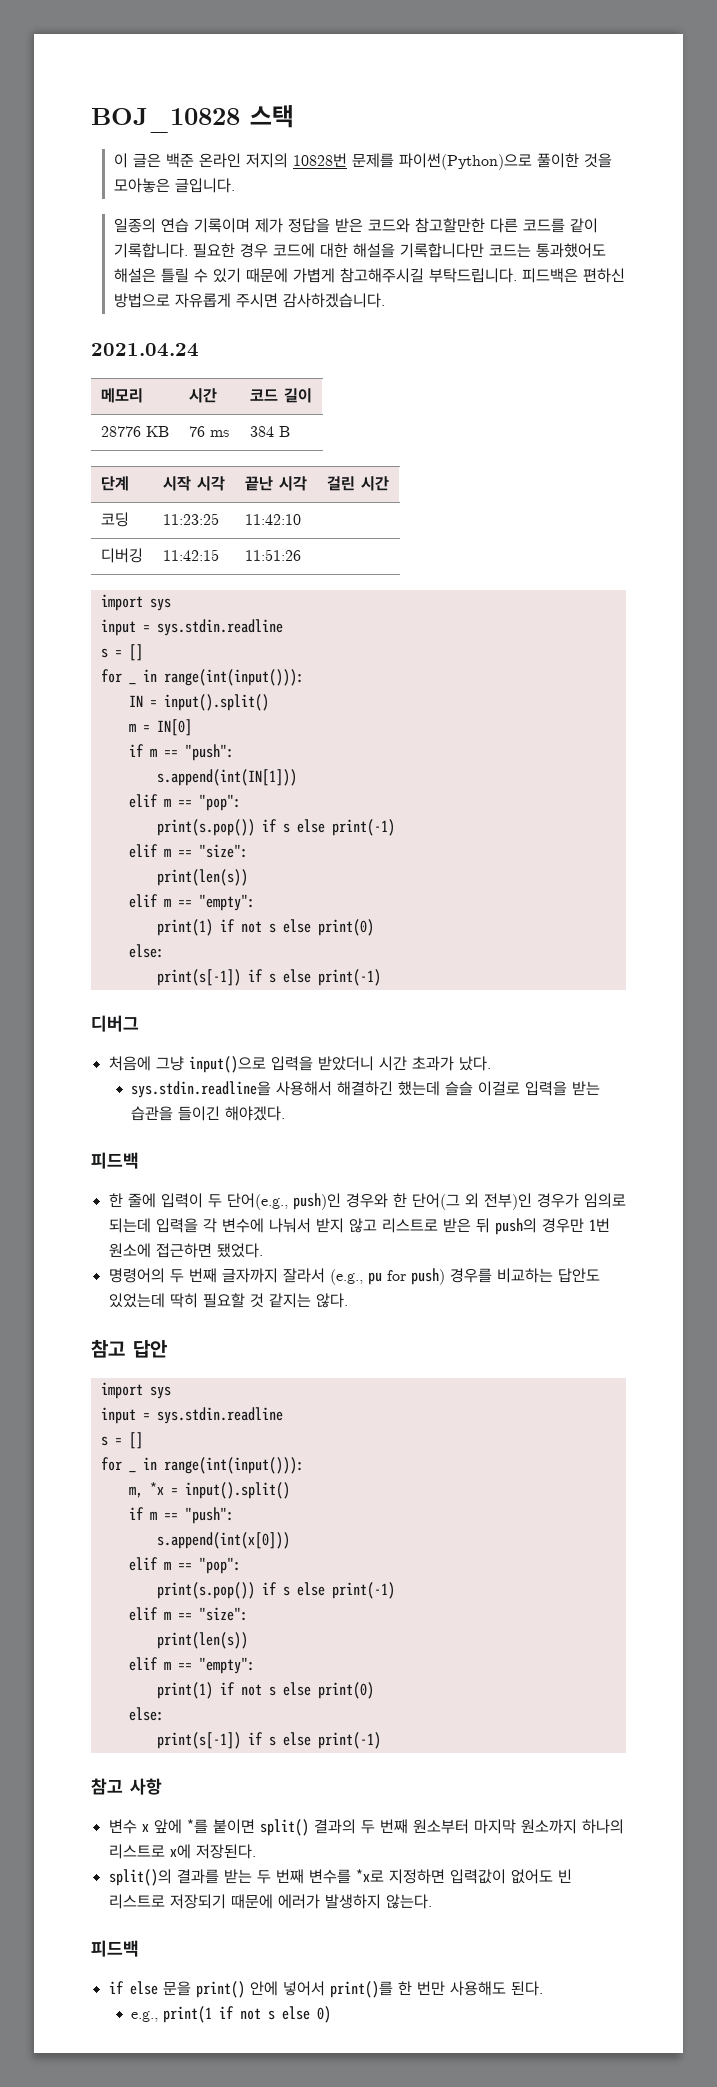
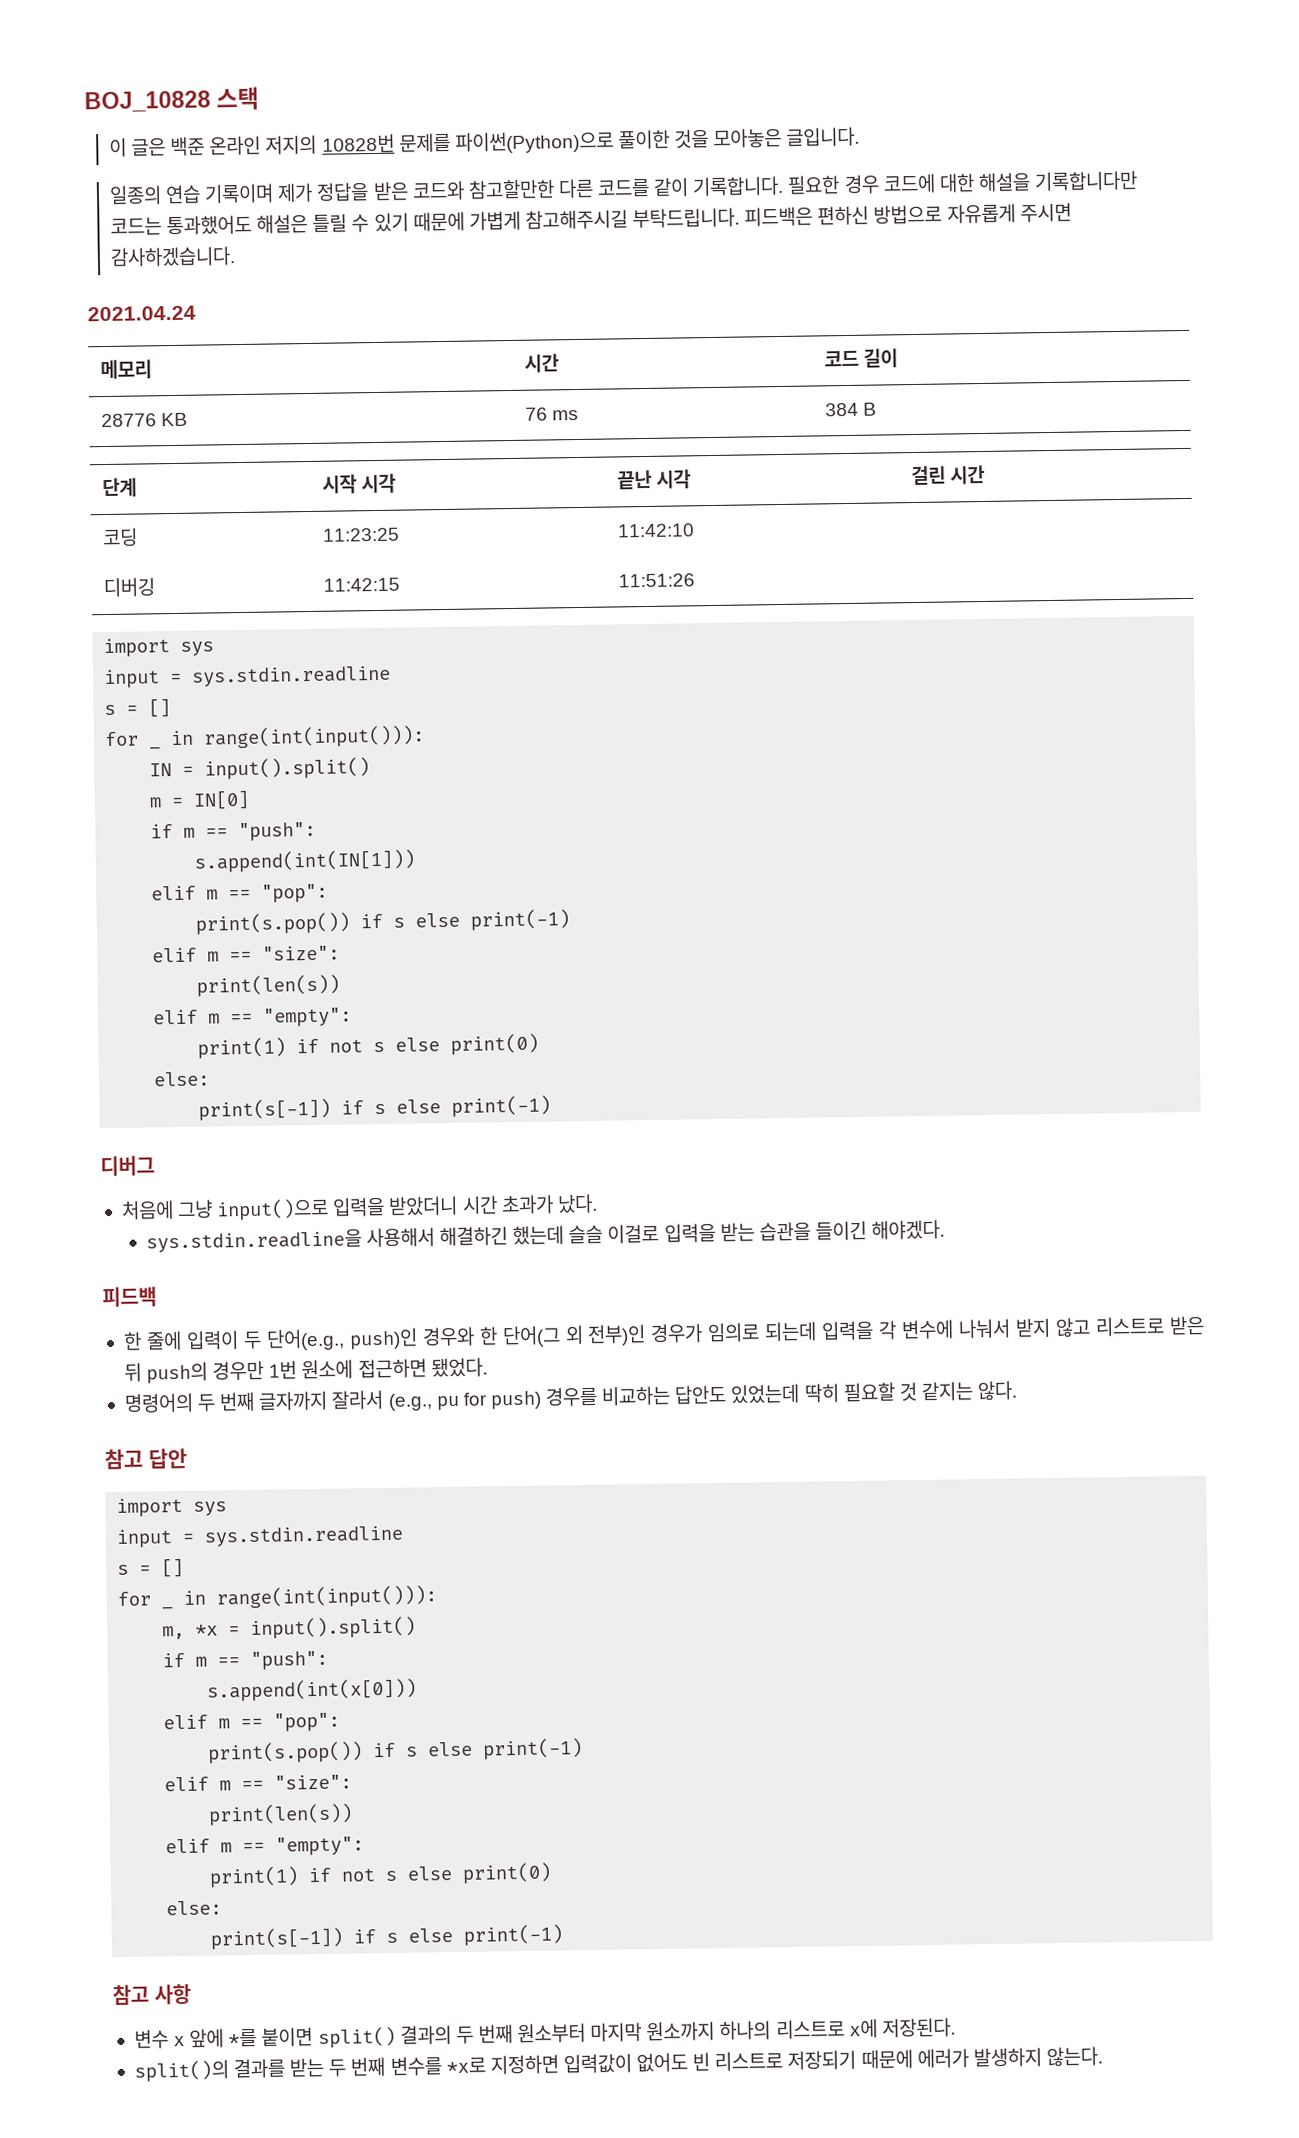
  split()의 결과를 받는 두 번째 변수를 *x로 지정하면 입력값이 없어도 빈 리스트로 저장되기 때문에 에러가 발생하지 않는다.
- 피드백
- if else 문을 print() 안에 넣어서 print()를 한 번만 사용해도 된다.
- e.g., print(1 if not s else 0)

